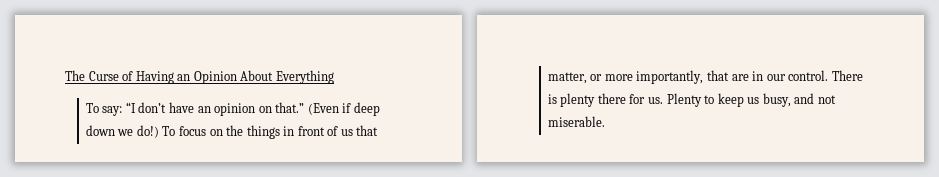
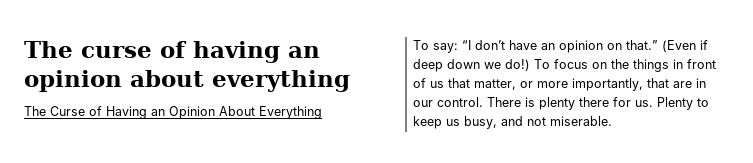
+ The curse of having an opinion about everything

